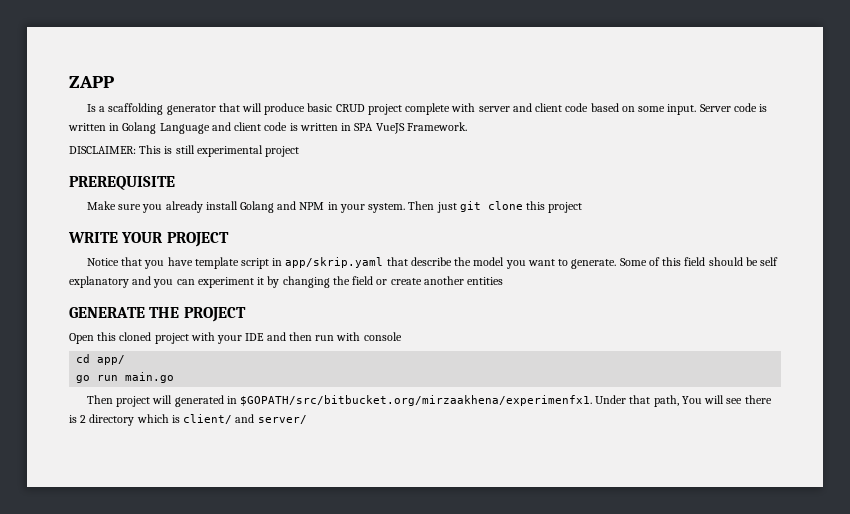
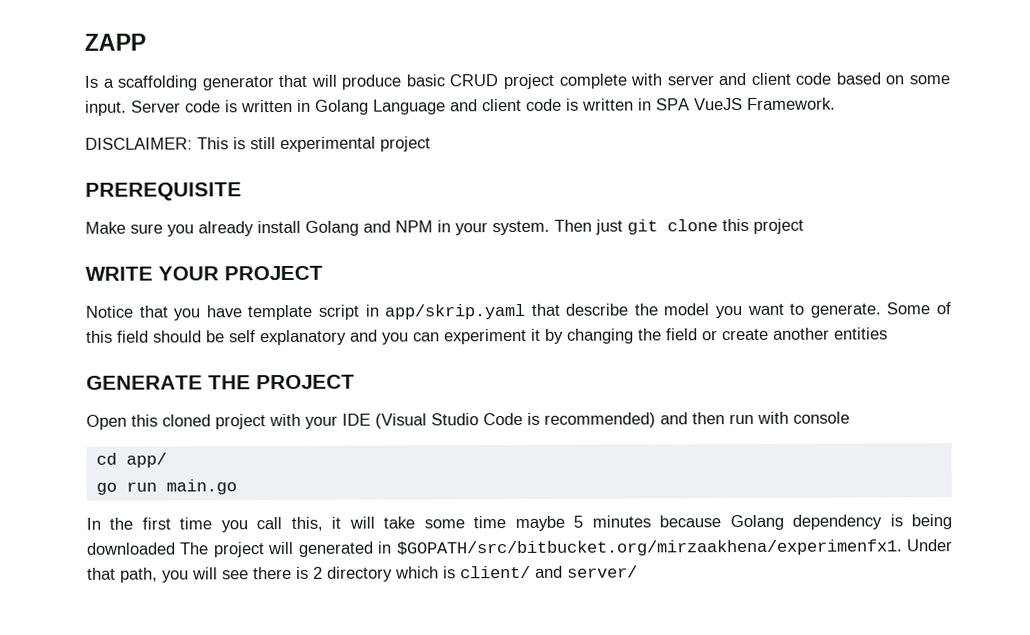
- Open this cloned project with your IDE and then run with console
+ Open this cloned project with your IDE (Visual Studio Code is recommended) and then run with console
- Then project will generated in $GOPATH/src/bitbucket.org/mirzaakhena/experimenfx1. Under that path, You will see there is 2 directory which is client/ and server/
+ In the first time you call this, it will take some time maybe 5 minutes because Golang dependency is being downloaded The project will generated in $GOPATH/src/bitbucket.org/mirzaakhena/experimenfx1. Under that path, you will see there is 2 directory which is client/ and server/

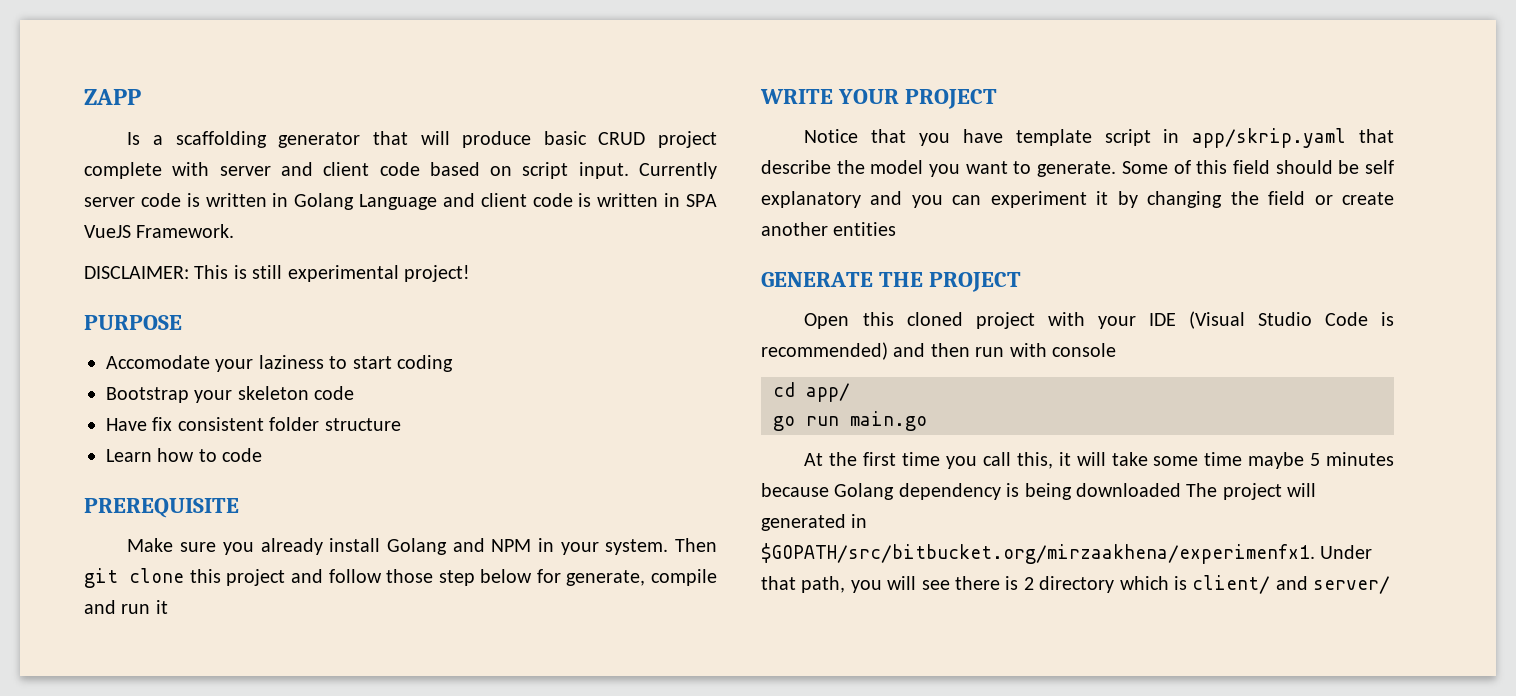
- Is a scaffolding generator that will produce basic CRUD project complete with server and client code based on some input. Server code is written in Golang Language and client code is written in SPA VueJS Framework.
+ Is a scaffolding generator that will produce basic CRUD project complete with server and client code based on script input. Currently server code is written in Golang Language and client code is written in SPA VueJS Framework.
- DISCLAIMER: This is still experimental project
+ DISCLAIMER: This is still experimental project!
+ PURPOSE
+ Accomodate your laziness to start coding
+ Bootstrap your skeleton code
+ Have fix consistent folder structure
+ Learn how to code
- Then just git clone this project
+ Then git clone this project and follow those step below for generate, compile and run it
- In the first time you call this, it will take some time maybe 5 minutes because Golang dependency is being downloaded The project will generated in $GOPATH/src/bitbucket.org/mirzaakhena/experimenfx1. Under that path, you will see there is 2 directory which is client/ and server/
+ At the first time you call this, it will take some time maybe 5 minutes because Golang dependency is being downloaded The project will generated in $GOPATH/src/bitbucket.org/mirzaakhena/experimenfx1. Under that path, you will see there is 2 directory which is client/ and server/

